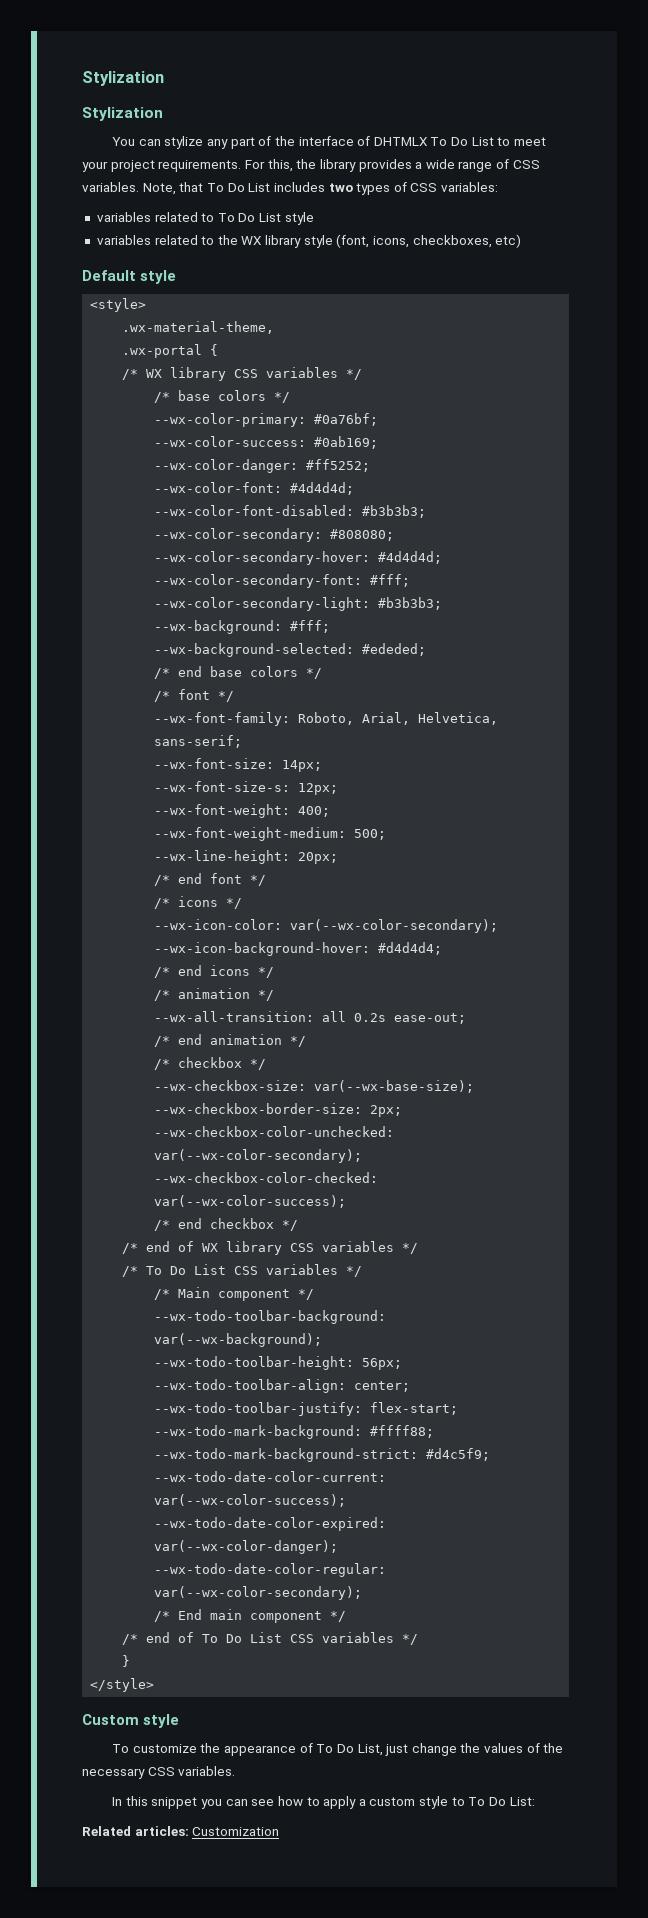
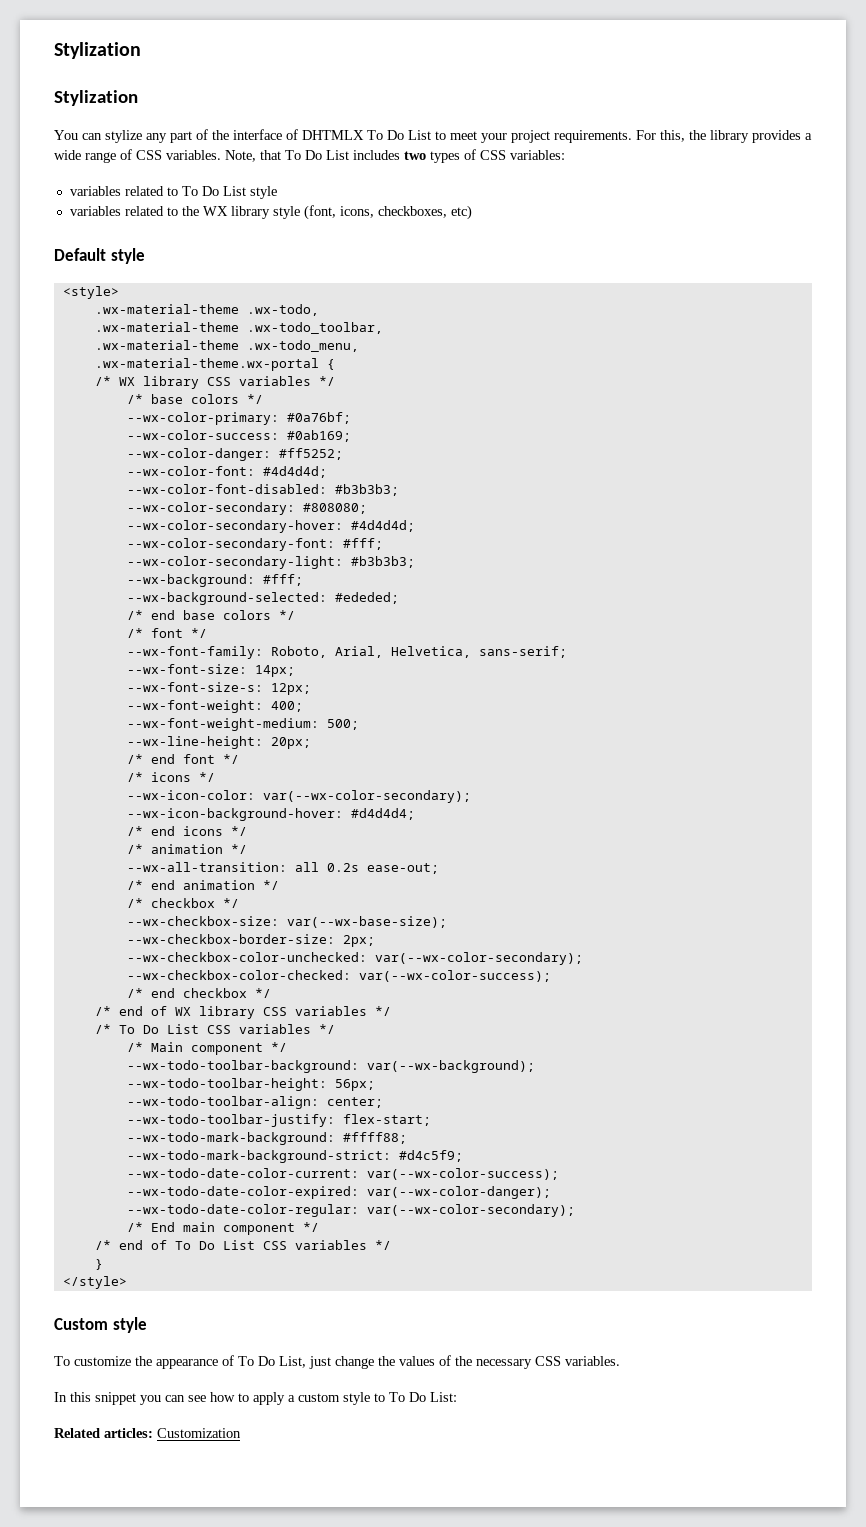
- .wx-material-theme,
- .wx-portal {
+ .wx-material-theme .wx-todo,
+ .wx-material-theme .wx-todo_toolbar,
+ .wx-material-theme .wx-todo_menu,
+ .wx-material-theme.wx-portal {

